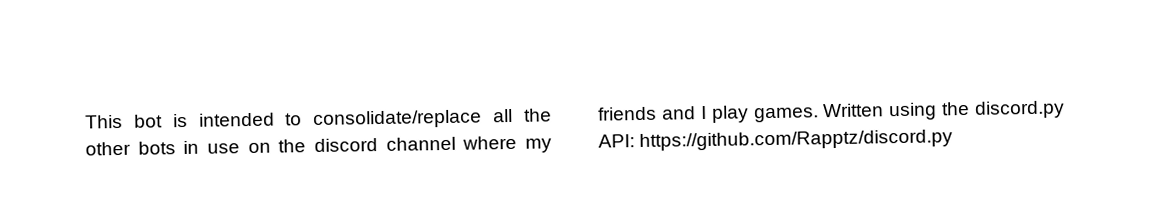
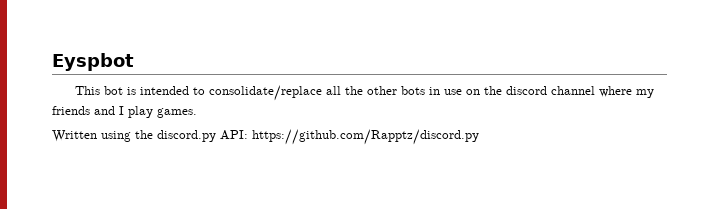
+ Eyspbot
- This bot is intended to consolidate/replace all the other bots in use on the discord channel where my friends and I play games. Written using the discord.py API: https://github.com/Rapptz/discord.py
+ This bot is intended to consolidate/replace all the other bots in use on the discord channel where my friends and I play games.
+ Written using the discord.py API: https://github.com/Rapptz/discord.py

